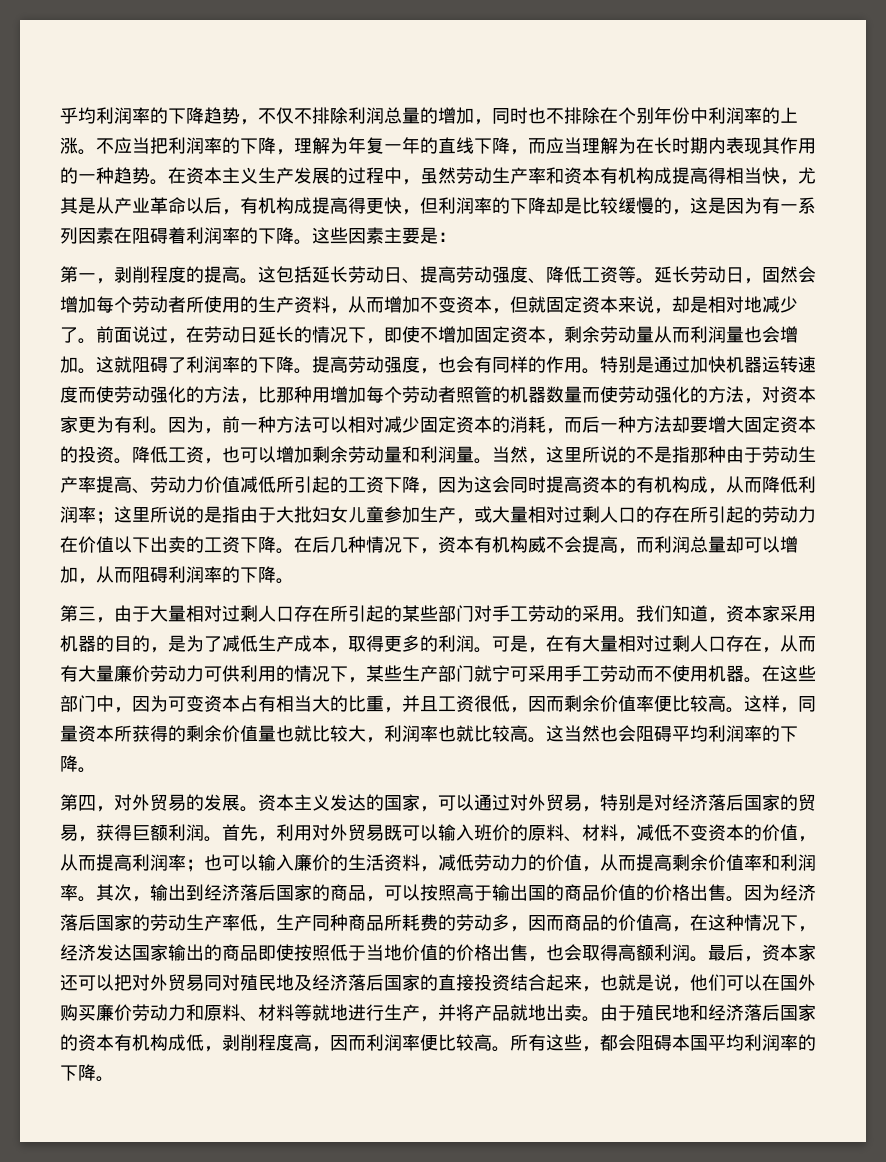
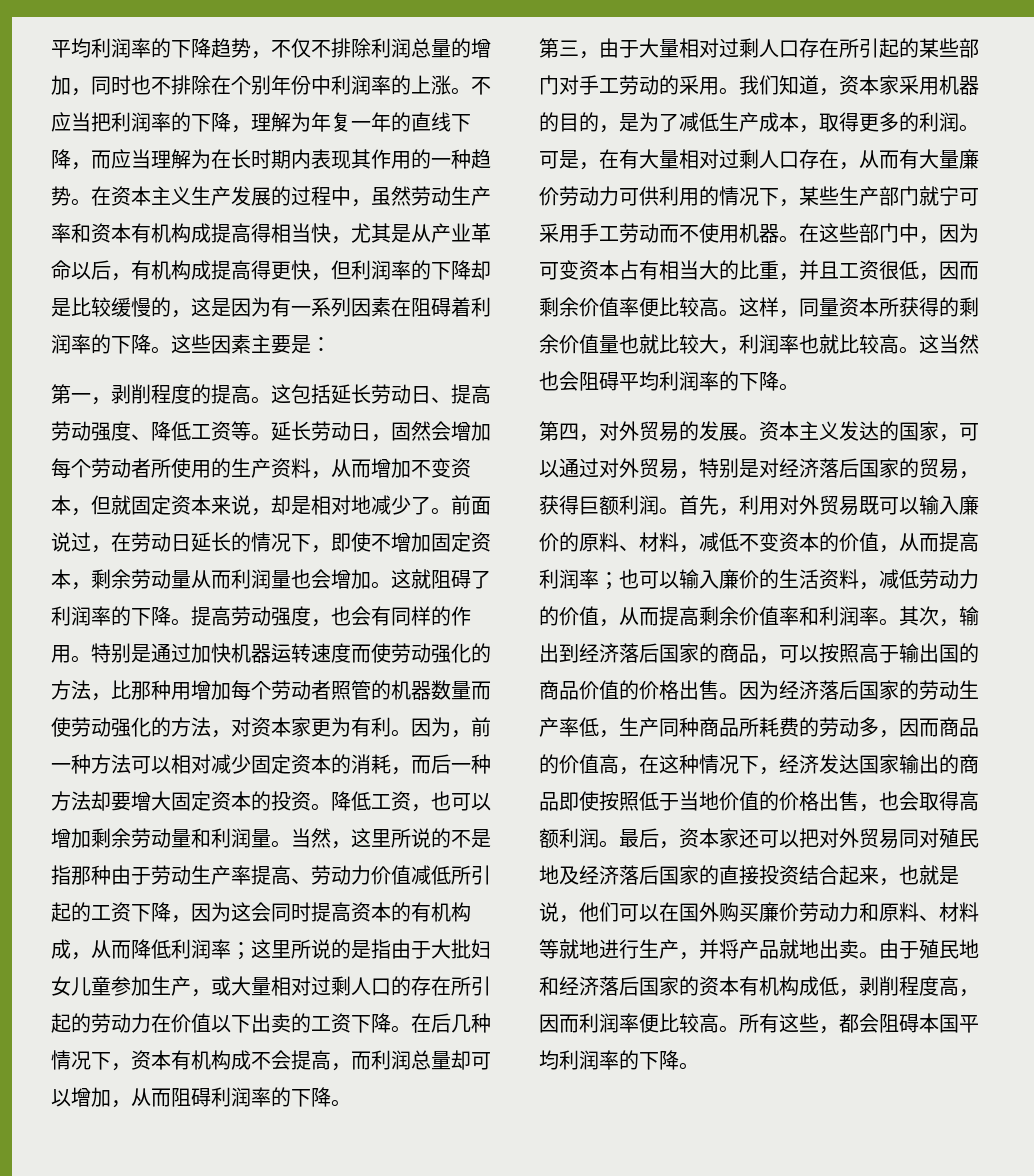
- 乎均利润率的下降趋势，不仅不排除利润总量的增加，同时也不排除在个别年份中利润率的上涨。
+ 平均利润率的下降趋势，不仅不排除利润总量的增加，同时也不排除在个别年份中利润率的上涨。
- 在后几种情况下，资本有机构威不会提高，而利润总量却可以增加，从而阻碍利润率的下降。
+ 在后几种情况下，资本有机构成不会提高，而利润总量却可以增加，从而阻碍利润率的下降。
- 首先，利用对外贸易既可以输入班价的原料、材料，减低不变资本的价值，从而提高利润率；也可以输入廉价的生活资料，减低劳动力的价值，从而提高剩余价值率和利润率。
+ 首先，利用对外贸易既可以输入廉价的原料、材料，减低不变资本的价值，从而提高利润率；也可以输入廉价的生活资料，减低劳动力的价值，从而提高剩余价值率和利润率。

